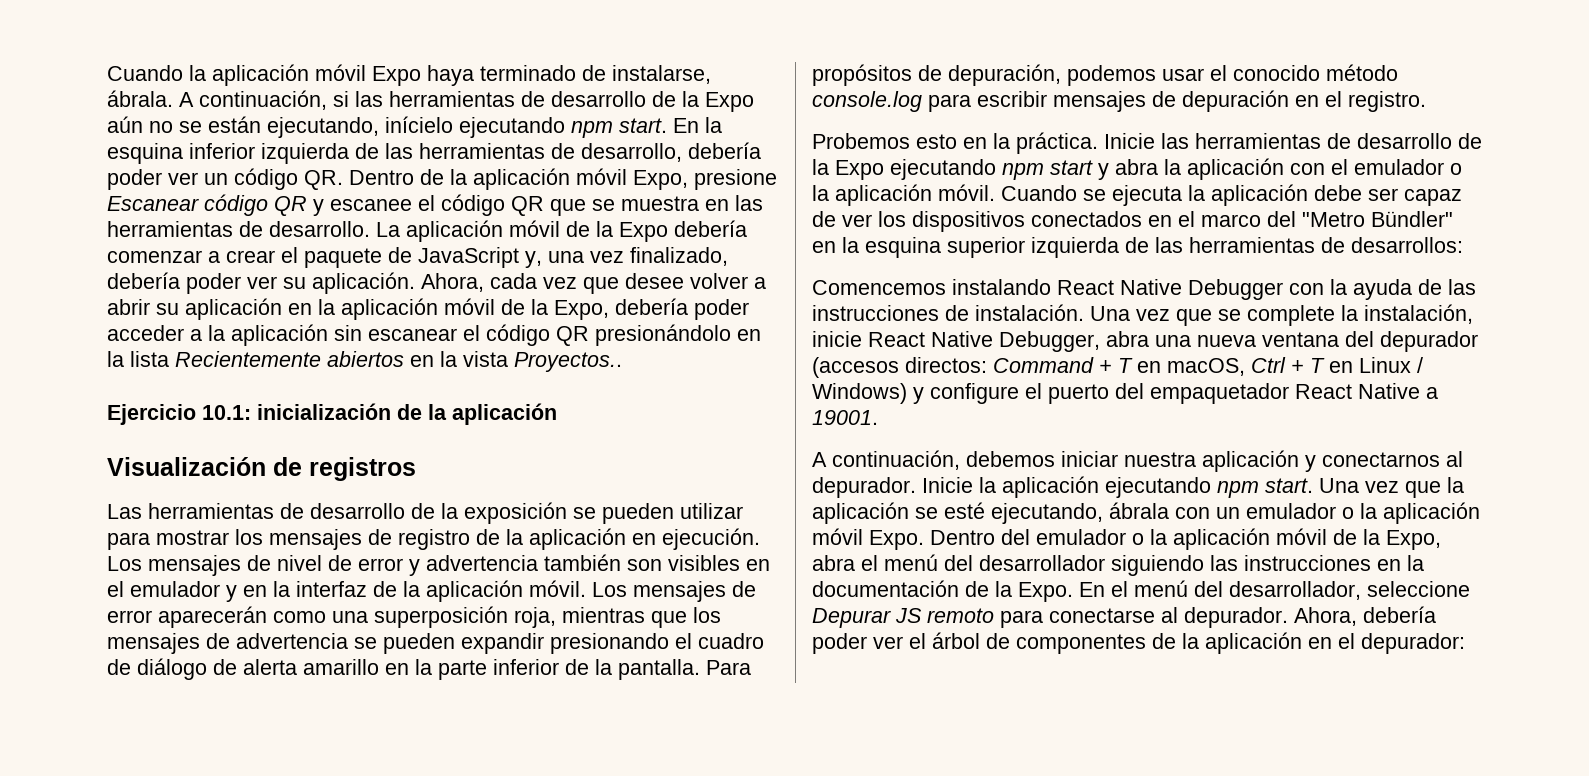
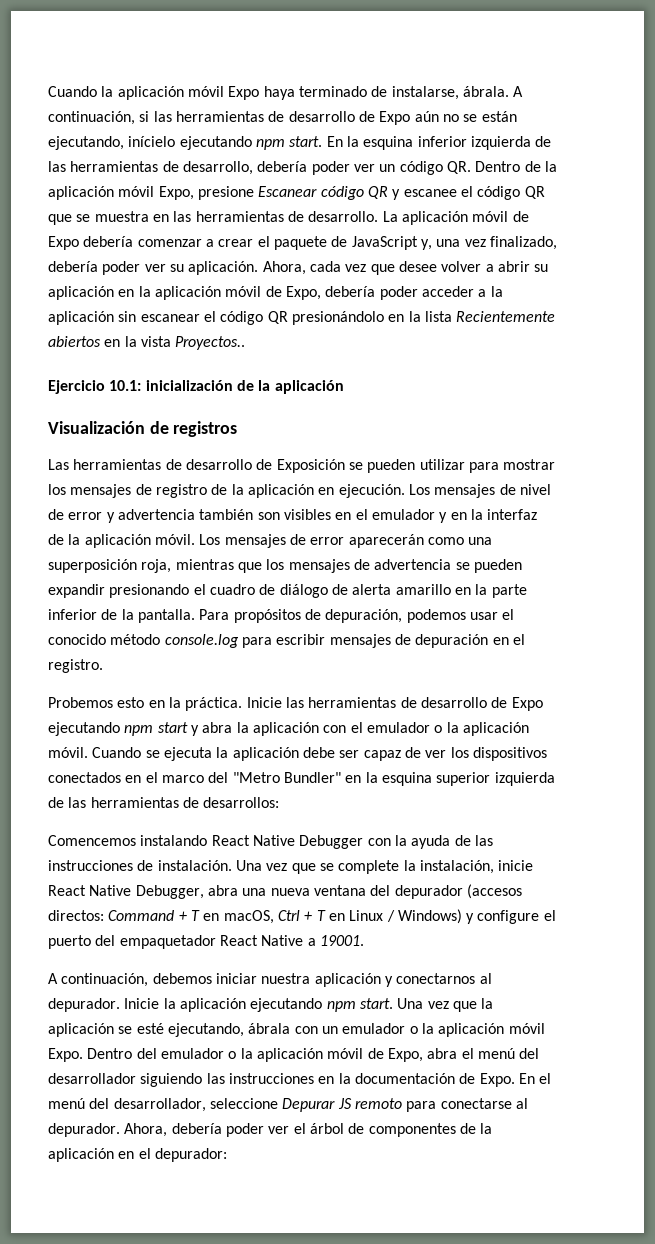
- A continuación, si las herramientas de desarrollo de la Expo aún no se están ejecutando, inícielo ejecutando npm start.
+ A continuación, si las herramientas de desarrollo de Expo aún no se están ejecutando, inícielo ejecutando npm start.
- La aplicación móvil de la Expo debería comenzar a crear el paquete de JavaScript y, una vez finalizado, debería poder ver su aplicación.
+ La aplicación móvil de Expo debería comenzar a crear el paquete de JavaScript y, una vez finalizado, debería poder ver su aplicación.
- Ahora, cada vez que desee volver a abrir su aplicación en la aplicación móvil de la Expo, debería poder acceder a la aplicación sin escanear el código QR presionándolo en la lista Recientemente abiertos en la vista Proyectos..
+ Ahora, cada vez que desee volver a abrir su aplicación en la aplicación móvil de Expo, debería poder acceder a la aplicación sin escanear el código QR presionándolo en la lista Recientemente abiertos en la vista Proyectos..
- Las herramientas de desarrollo de la exposición se pueden utilizar para mostrar los mensajes de registro de la aplicación en ejecución.
+ Las herramientas de desarrollo de Exposición se pueden utilizar para mostrar los mensajes de registro de la aplicación en ejecución.
- Inicie las herramientas de desarrollo de la Expo ejecutando npm start y abra la aplicación con el emulador o la aplicación móvil.
+ Inicie las herramientas de desarrollo de Expo ejecutando npm start y abra la aplicación con el emulador o la aplicación móvil.
- Cuando se ejecuta la aplicación debe ser capaz de ver los dispositivos conectados en el marco del "Metro Bündler" en la esquina superior izquierda de las herramientas de desarrollos:
+ Cuando se ejecuta la aplicación debe ser capaz de ver los dispositivos conectados en el marco del "Metro Bundler" en la esquina superior izquierda de las herramientas de desarrollos:
- Dentro del emulador o la aplicación móvil de la Expo, abra el menú del desarrollador siguiendo las instrucciones en la documentación de la Expo.
+ Dentro del emulador o la aplicación móvil de Expo, abra el menú del desarrollador siguiendo las instrucciones en la documentación de Expo.

